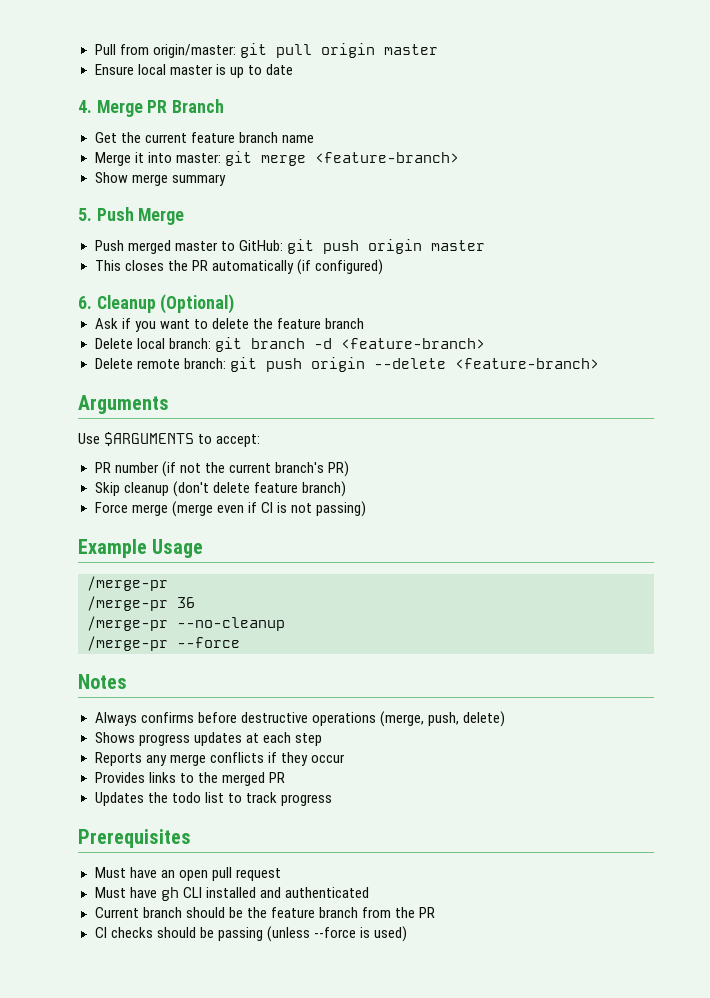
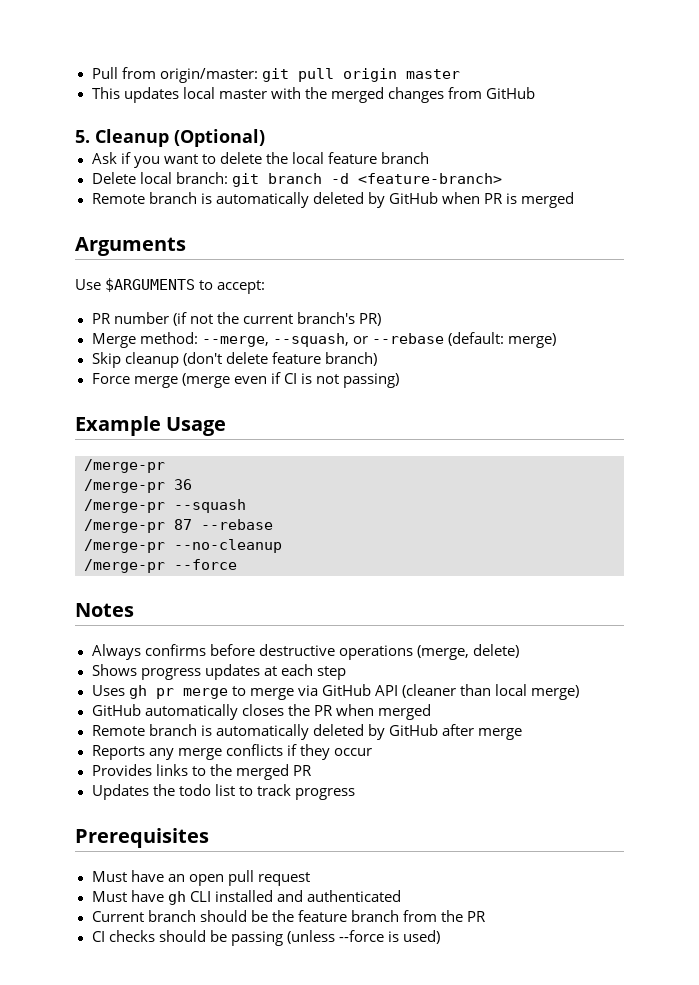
- Ensure local master is up to date
- 4. Merge PR Branch
- Get the current feature branch name
- Merge it into master: git merge <feature-branch>
- Show merge summary
- 5. Push Merge
- Push merged master to GitHub: git push origin master
- This closes the PR automatically (if configured)
- 6. Cleanup (Optional)
+ This updates local master with the merged changes from GitHub
+ 5. Cleanup (Optional)
- Ask if you want to delete the feature branch
+ Ask if you want to delete the local feature branch
- Delete remote branch: git push origin --delete <feature-branch>
+ Remote branch is automatically deleted by GitHub when PR is merged
+ Merge method: --merge, --squash, or --rebase (default: merge)
+ /merge-pr --squash
+ /merge-pr 87 --rebase
- Always confirms before destructive operations (merge, push, delete)
+ Always confirms before destructive operations (merge, delete)
+ Uses gh pr merge to merge via GitHub API (cleaner than local merge)
+ GitHub automatically closes the PR when merged
+ Remote branch is automatically deleted by GitHub after merge

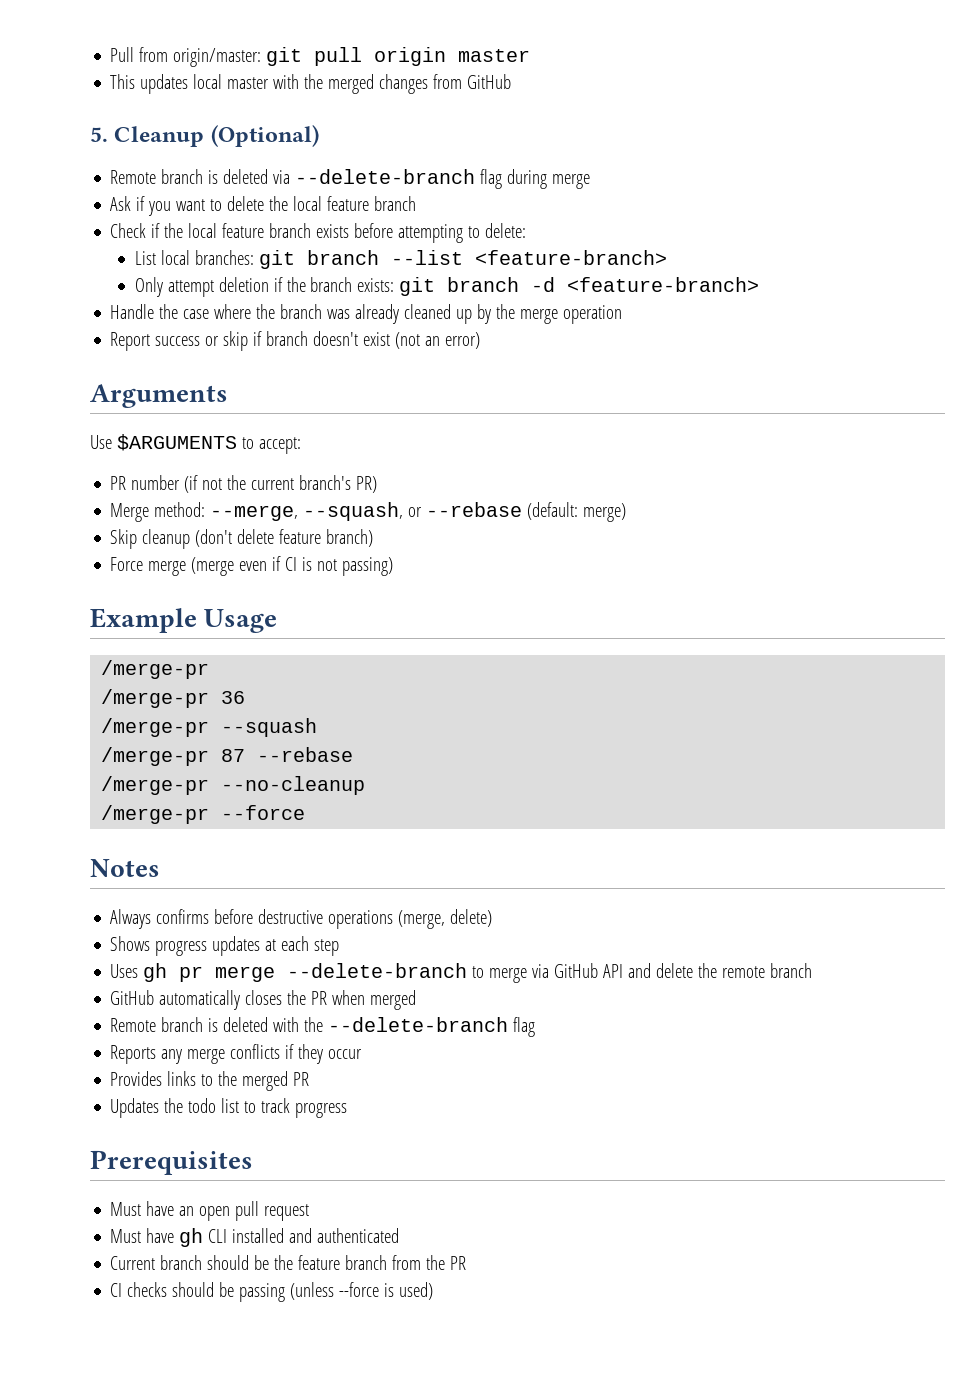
+ Remote branch is deleted via --delete-branch flag during merge
- Delete local branch: git branch -d <feature-branch>
- Remote branch is automatically deleted by GitHub when PR is merged
+ Check if the local feature branch exists before attempting to delete:
+ List local branches: git branch --list <feature-branch>
+ Only attempt deletion if the branch exists: git branch -d <feature-branch>
+ Handle the case where the branch was already cleaned up by the merge operation
+ Report success or skip if branch doesn't exist (not an error)
- Uses gh pr merge to merge via GitHub API (cleaner than local merge)
+ Uses gh pr merge --delete-branch to merge via GitHub API and delete the remote branch
- Remote branch is automatically deleted by GitHub after merge
+ Remote branch is deleted with the --delete-branch flag

